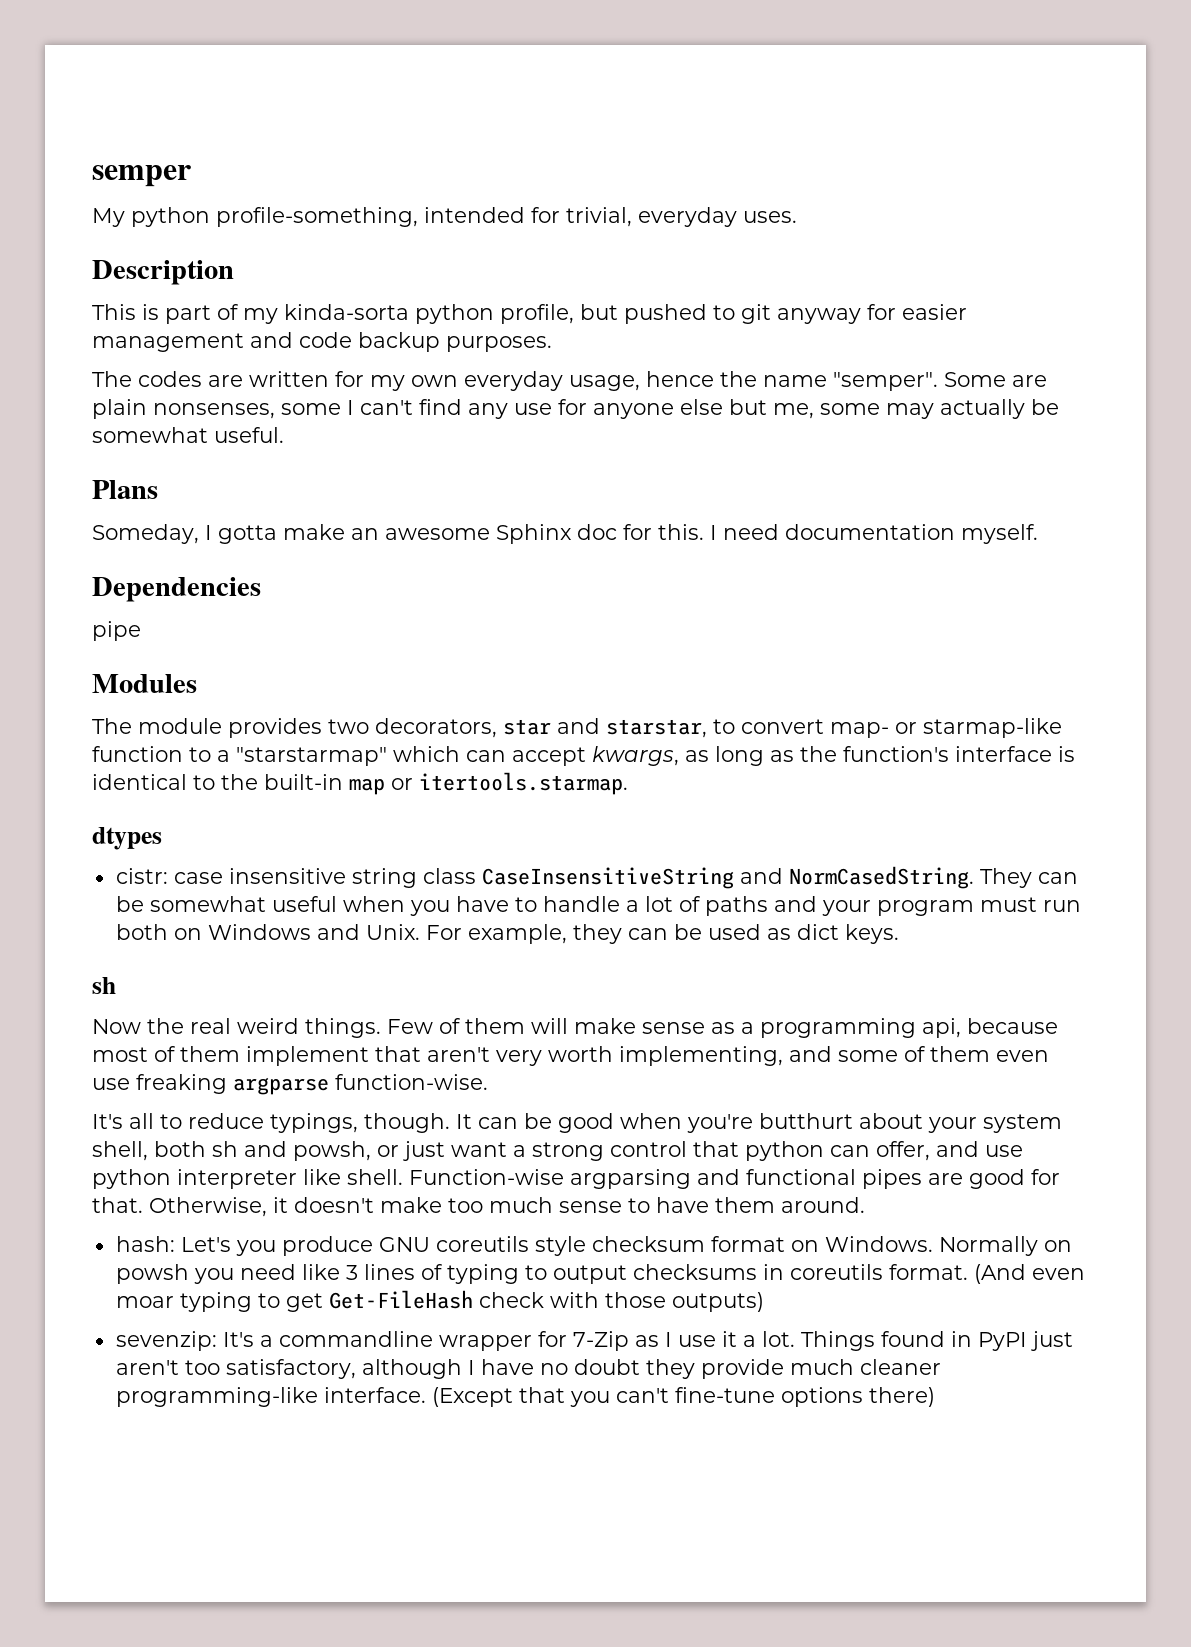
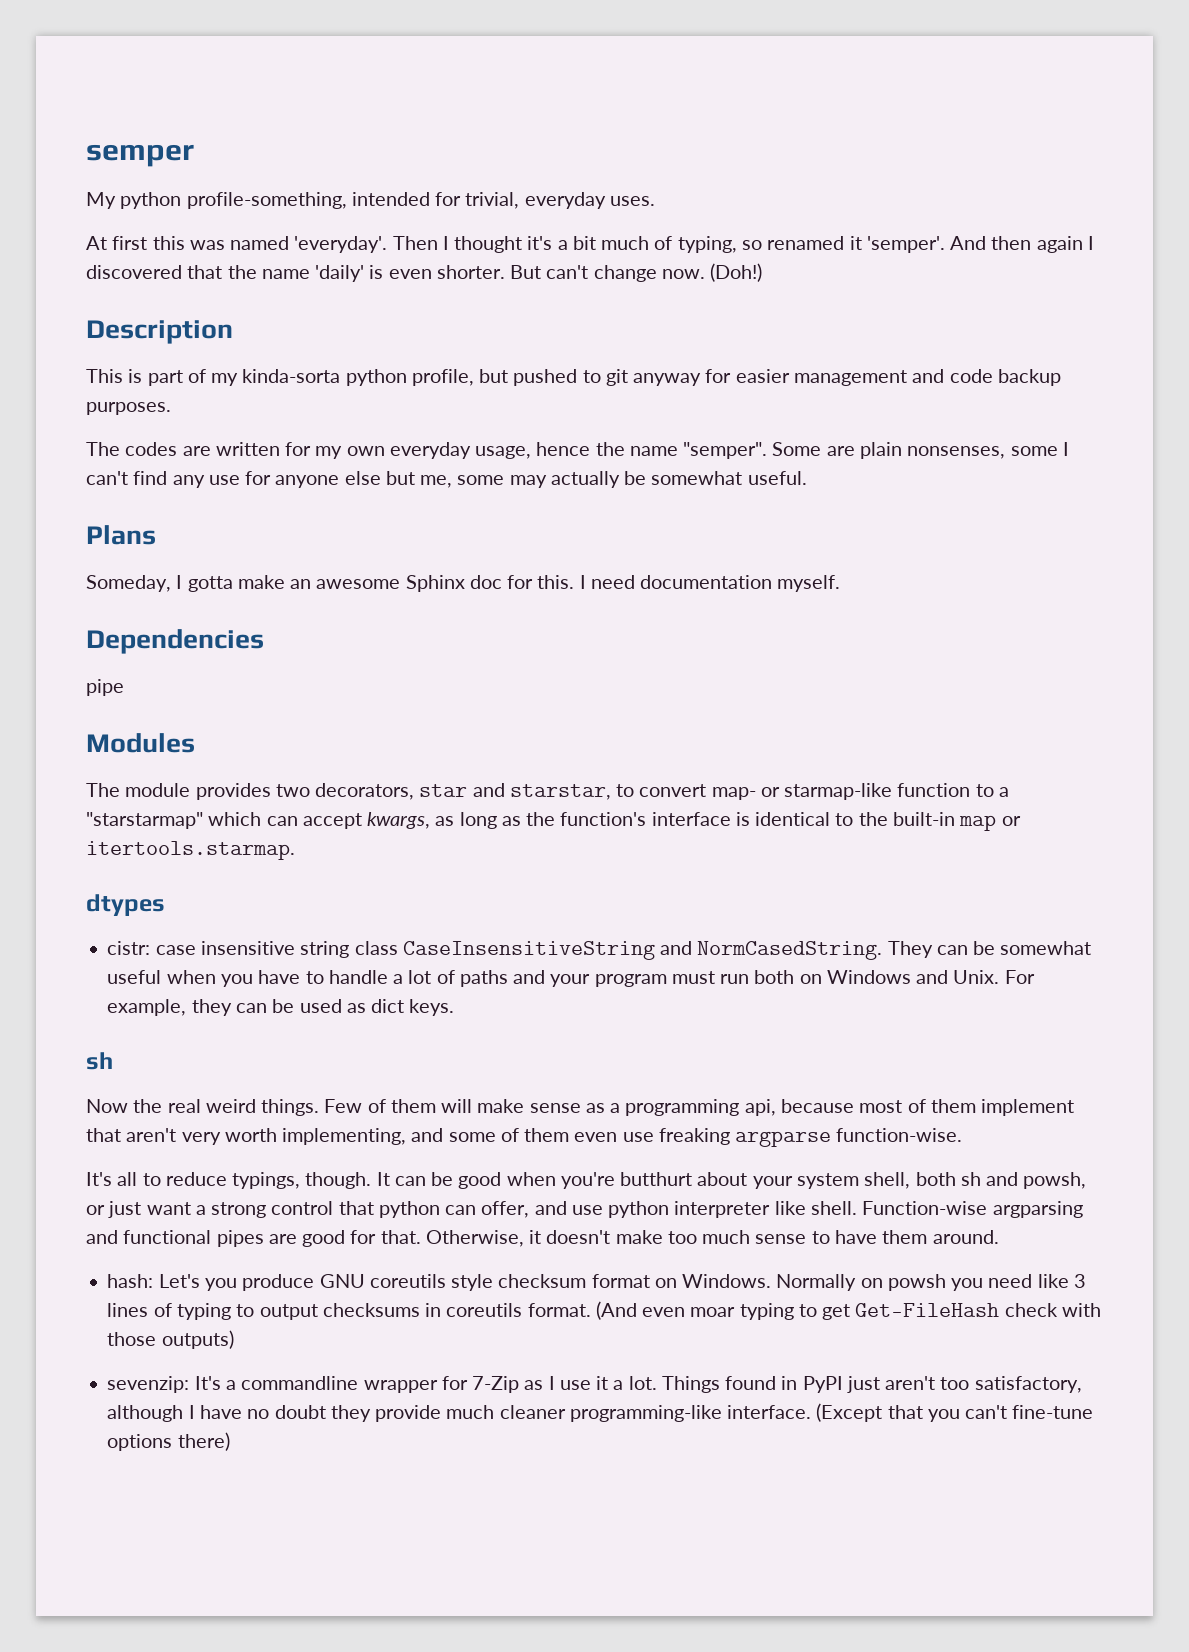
+ At first this was named 'everyday'. Then I thought it's a bit much of typing, so renamed it 'semper'. And then again I discovered that the name 'daily' is even shorter. But can't change now. (Doh!)

